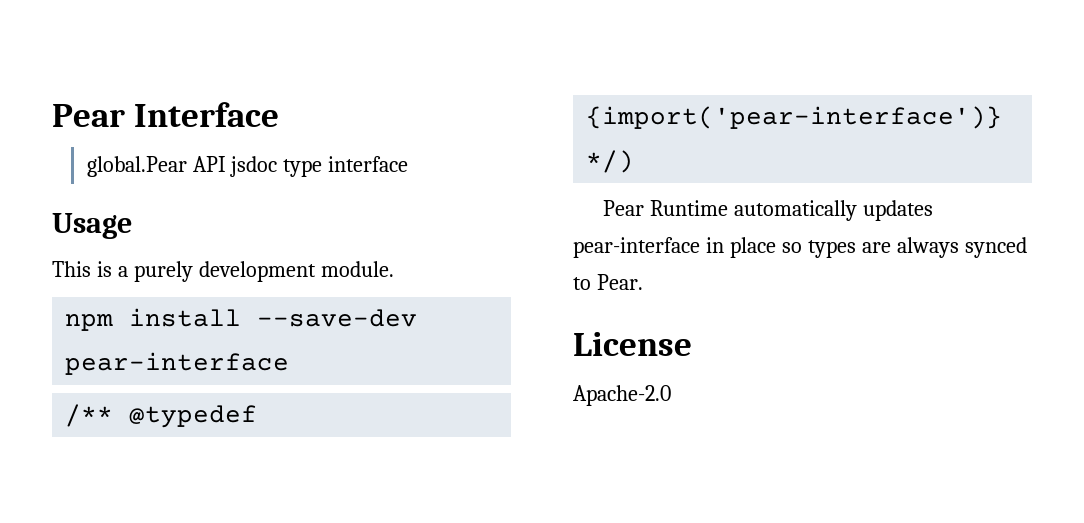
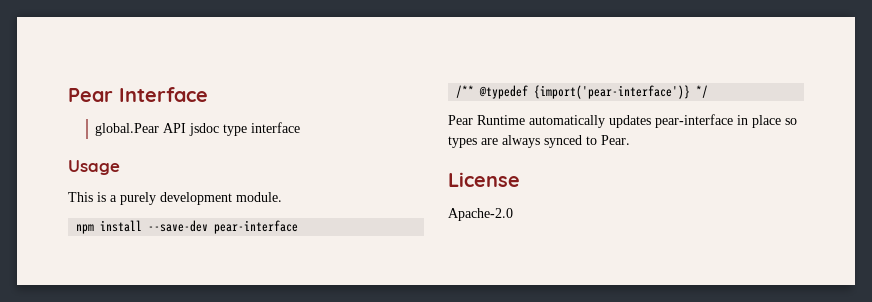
- /** @typedef {import('pear-interface')} */)
+ /** @typedef {import('pear-interface')} */

